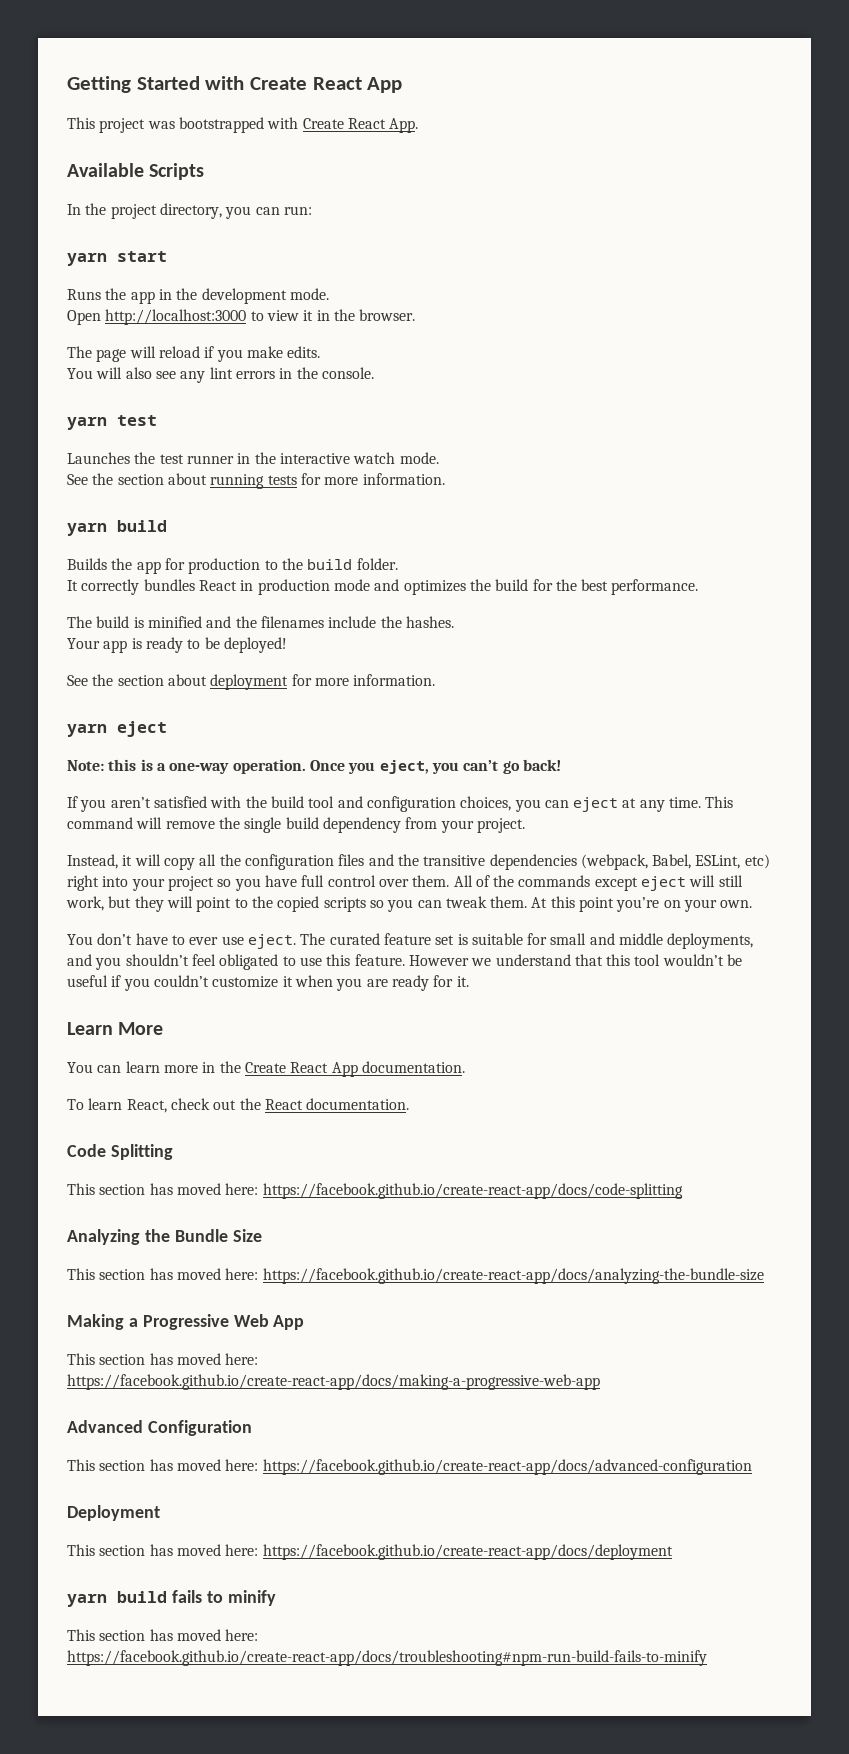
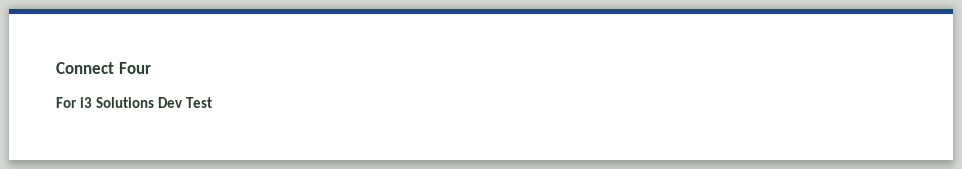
- Getting Started with Create React App
- This project was bootstrapped with Create React App.
- Available Scripts
- In the project directory, you can run:
- yarn start
- Runs the app in the development mode.
- Open http://localhost:3000 to view it in the browser.
- The page will reload if you make edits.
- You will also see any lint errors in the console.
- yarn test
- Launches the test runner in the interactive watch mode.
- See the section about running tests for more information.
- yarn build
- Builds the app for production to the build folder.
- It correctly bundles React in production mode and optimizes the build for the best performance.
- The build is minified and the filenames include the hashes.
- Your app is ready to be deployed!
- See the section about deployment for more information.
- yarn eject
- Note: this is a one-way operation. Once you eject, you can’t go back!
- If you aren’t satisfied with the build tool and configuration choices, you can eject at any time. This command will remove the single build dependency from your project.
- Instead, it will copy all the configuration files and the transitive dependencies (webpack, Babel, ESLint, etc) right into your project so you have full control over them. All of the commands except eject will still work, but they will point to the copied scripts so you can tweak them. At this point you’re on your own.
- You don’t have to ever use eject. The curated feature set is suitable for small and middle deployments, and you shouldn’t feel obligated to use this feature. However we understand that this tool wouldn’t be useful if you couldn’t customize it when you are ready for it.
- Learn More
- You can learn more in the Create React App documentation.
- To learn React, check out the React documentation.
- Code Splitting
- This section has moved here: https://facebook.github.io/create-react-app/docs/code-splitting
- Analyzing the Bundle Size
- This section has moved here: https://facebook.github.io/create-react-app/docs/analyzing-the-bundle-size
- Making a Progressive Web App
- This section has moved here: https://facebook.github.io/create-react-app/docs/making-a-progressive-web-app
- Advanced Configuration
- This section has moved here: https://facebook.github.io/create-react-app/docs/advanced-configuration
- Deployment
- This section has moved here: https://facebook.github.io/create-react-app/docs/deployment
- yarn build fails to minify
- This section has moved here: https://facebook.github.io/create-react-app/docs/troubleshooting#npm-run-build-fails-to-minify
+ Connect Four
+ For i3 Solutions Dev Test

